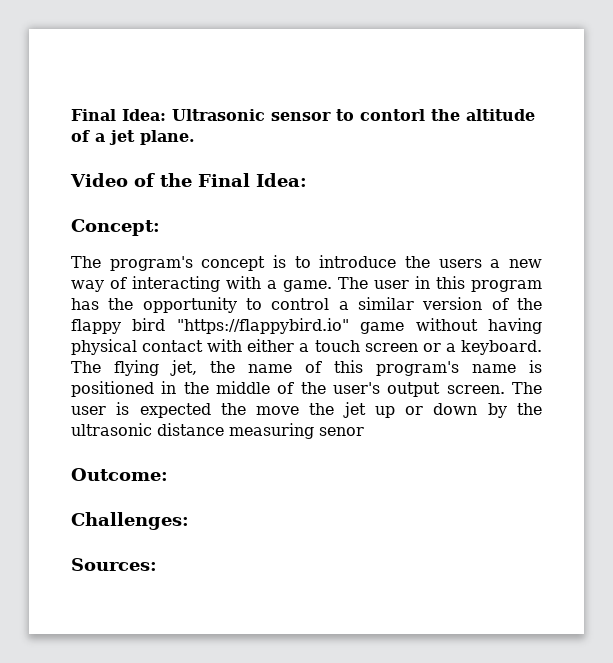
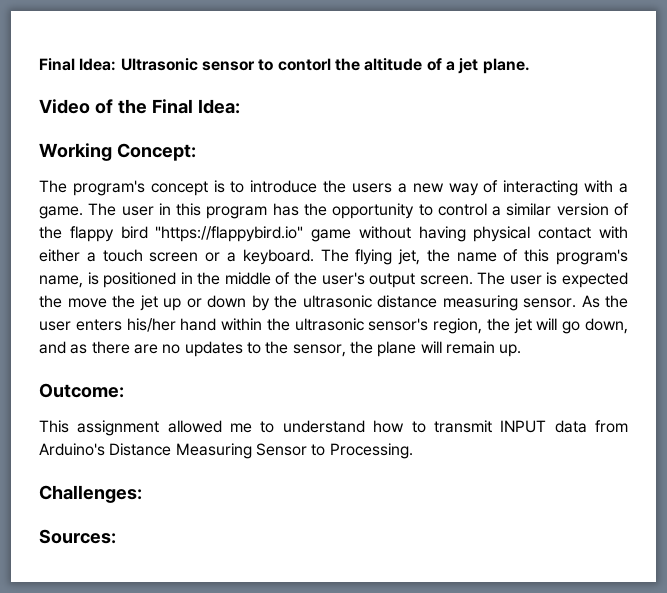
- Concept:
+ Working Concept:
- The flying jet, the name of this program's name is positioned in the middle of the user's output screen.
+ The flying jet, the name of this program's name, is positioned in the middle of the user's output screen.
- The user is expected the move the jet up or down by the ultrasonic distance measuring senor
+ The user is expected the move the jet up or down by the ultrasonic distance measuring sensor. As the user enters his/her hand within the ultrasonic sensor's region, the jet will go down, and as there are no updates to the sensor, the plane will remain up.
  Outcome:
+ This assignment allowed me to understand how to transmit INPUT data from Arduino's Distance Measuring Sensor to Processing.

